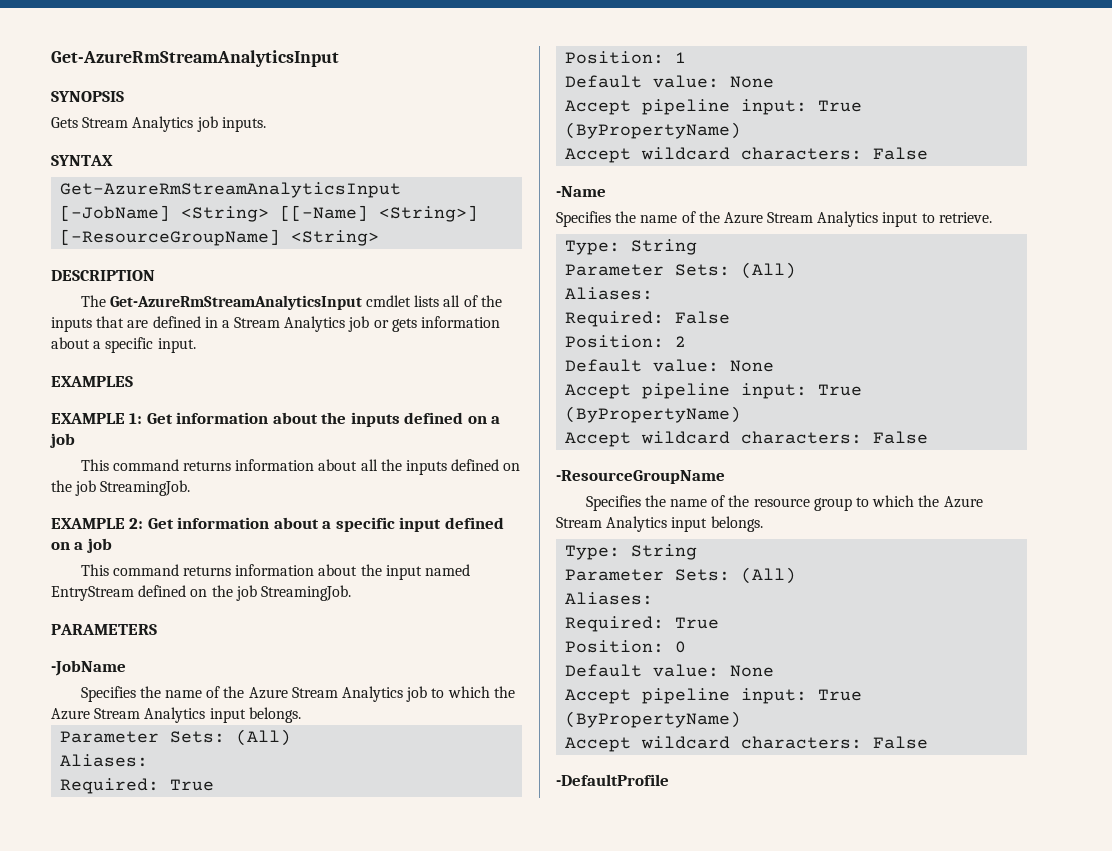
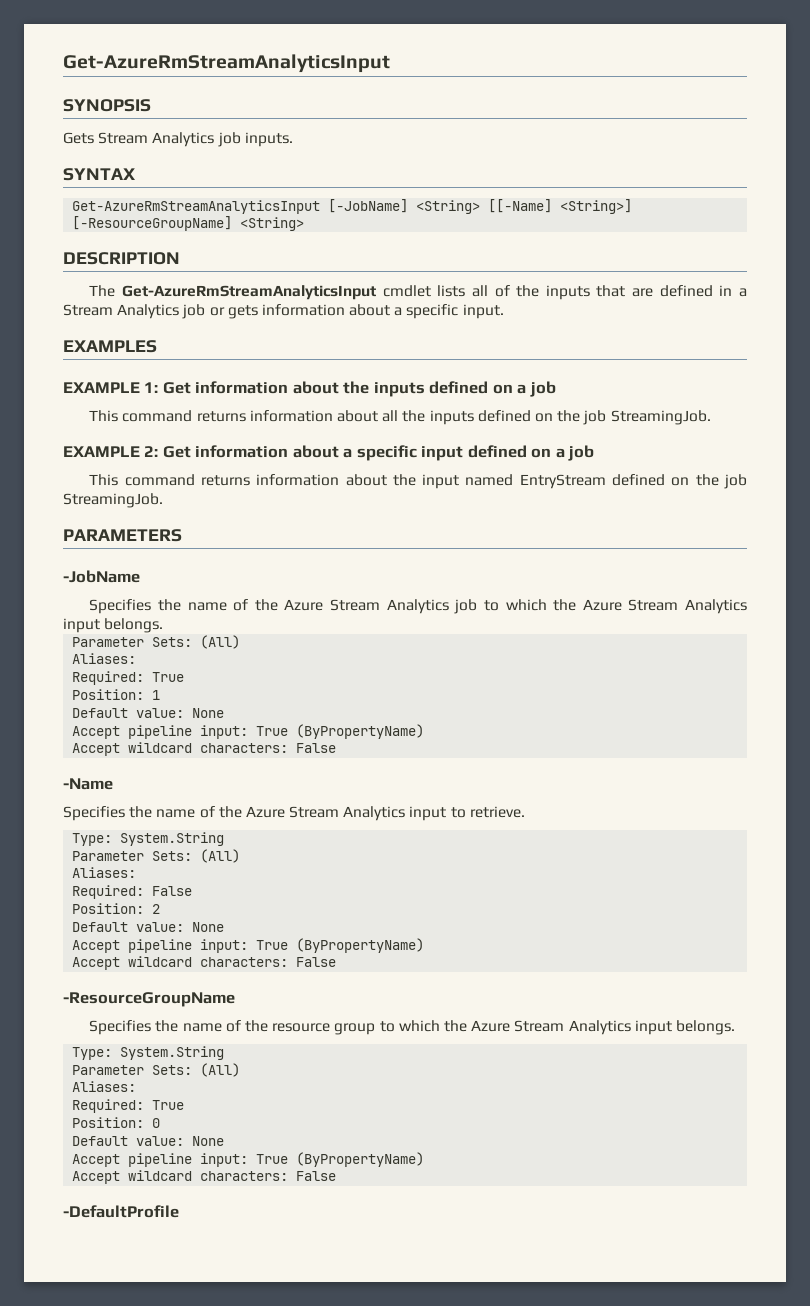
  Specifies the name of the Azure Stream Analytics input to retrieve.
- Type: String
+ Type: System.String
  Specifies the name of the resource group to which the Azure Stream Analytics input belongs.
- Type: String
+ Type: System.String

